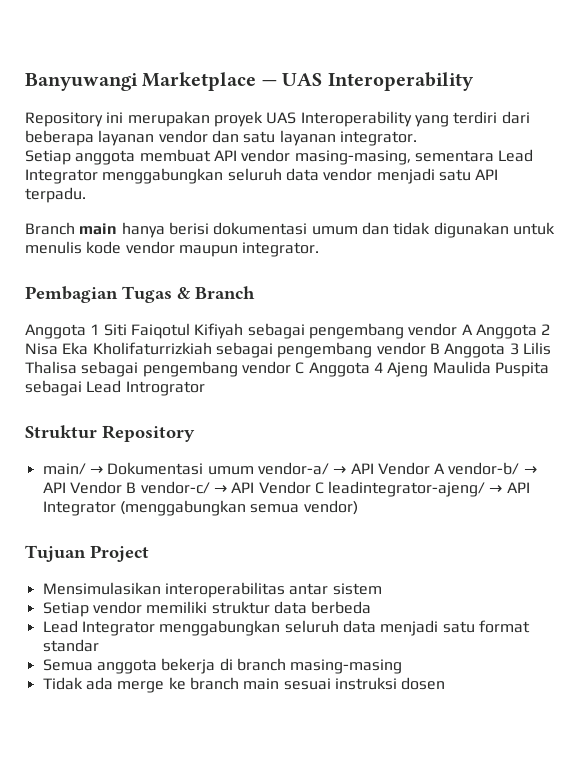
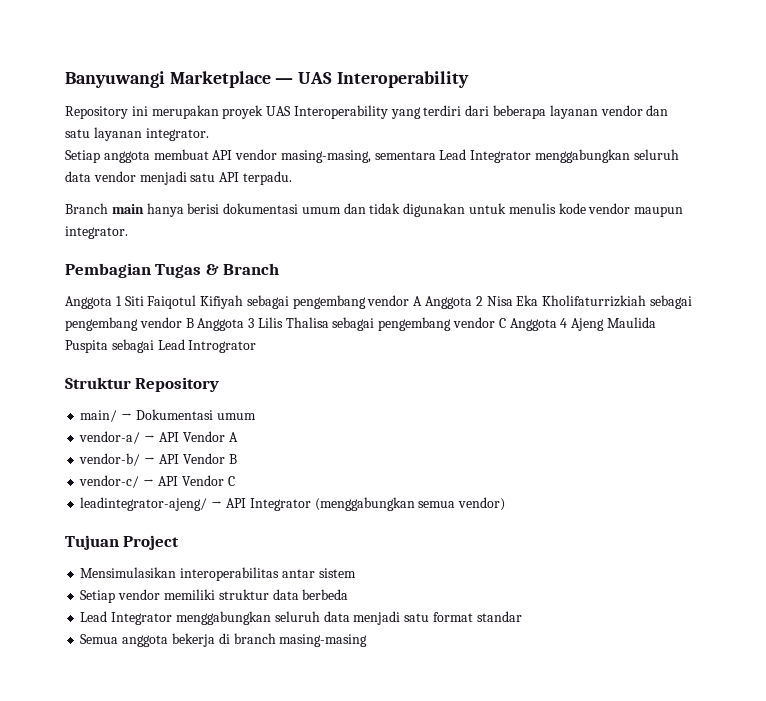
- main/ → Dokumentasi umum vendor-a/ → API Vendor A vendor-b/ → API Vendor B vendor-c/ → API Vendor C leadintegrator-ajeng/ → API Integrator (menggabungkan semua vendor)
+ main/ → Dokumentasi umum
+ vendor-a/ → API Vendor A
+ vendor-b/ → API Vendor B
+ vendor-c/ → API Vendor C
+ leadintegrator-ajeng/ → API Integrator (menggabungkan semua vendor)
- Tidak ada merge ke branch main sesuai instruksi dosen

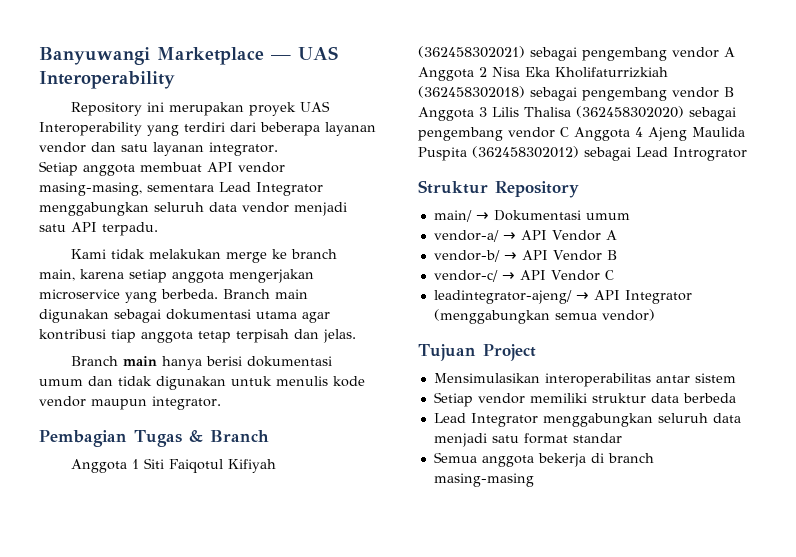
+ Kami tidak melakukan merge ke branch main, karena setiap anggota mengerjakan microservice yang berbeda. Branch main digunakan sebagai dokumentasi utama agar kontribusi tiap anggota tetap terpisah dan jelas.
- Anggota 1 Siti Faiqotul Kifiyah sebagai pengembang vendor A Anggota 2 Nisa Eka Kholifaturrizkiah sebagai pengembang vendor B Anggota 3 Lilis Thalisa sebagai pengembang vendor C Anggota 4 Ajeng Maulida Puspita sebagai Lead Introgrator
+ Anggota 1 Siti Faiqotul Kifiyah (362458302021) sebagai pengembang vendor A Anggota 2 Nisa Eka Kholifaturrizkiah (362458302018) sebagai pengembang vendor B Anggota 3 Lilis Thalisa (362458302020) sebagai pengembang vendor C Anggota 4 Ajeng Maulida Puspita (362458302012) sebagai Lead Introgrator

